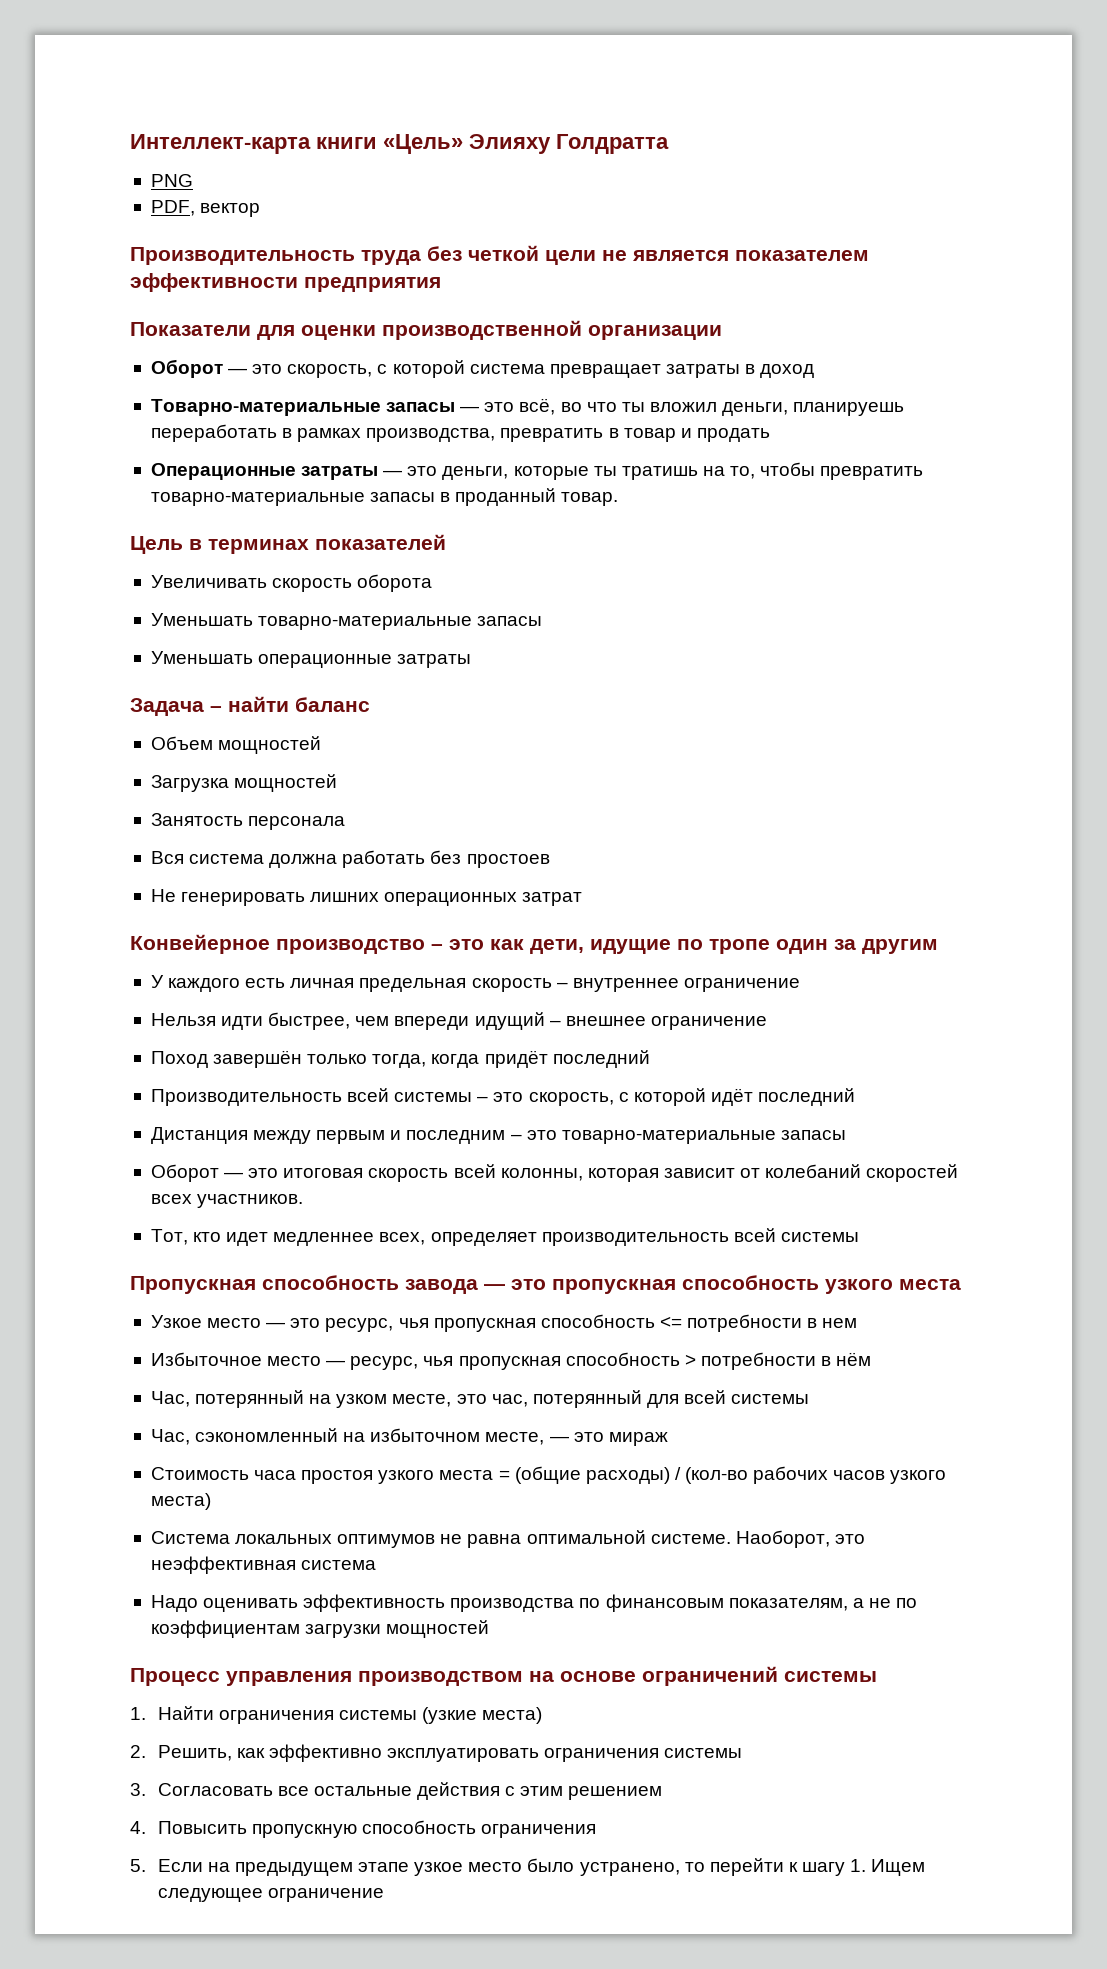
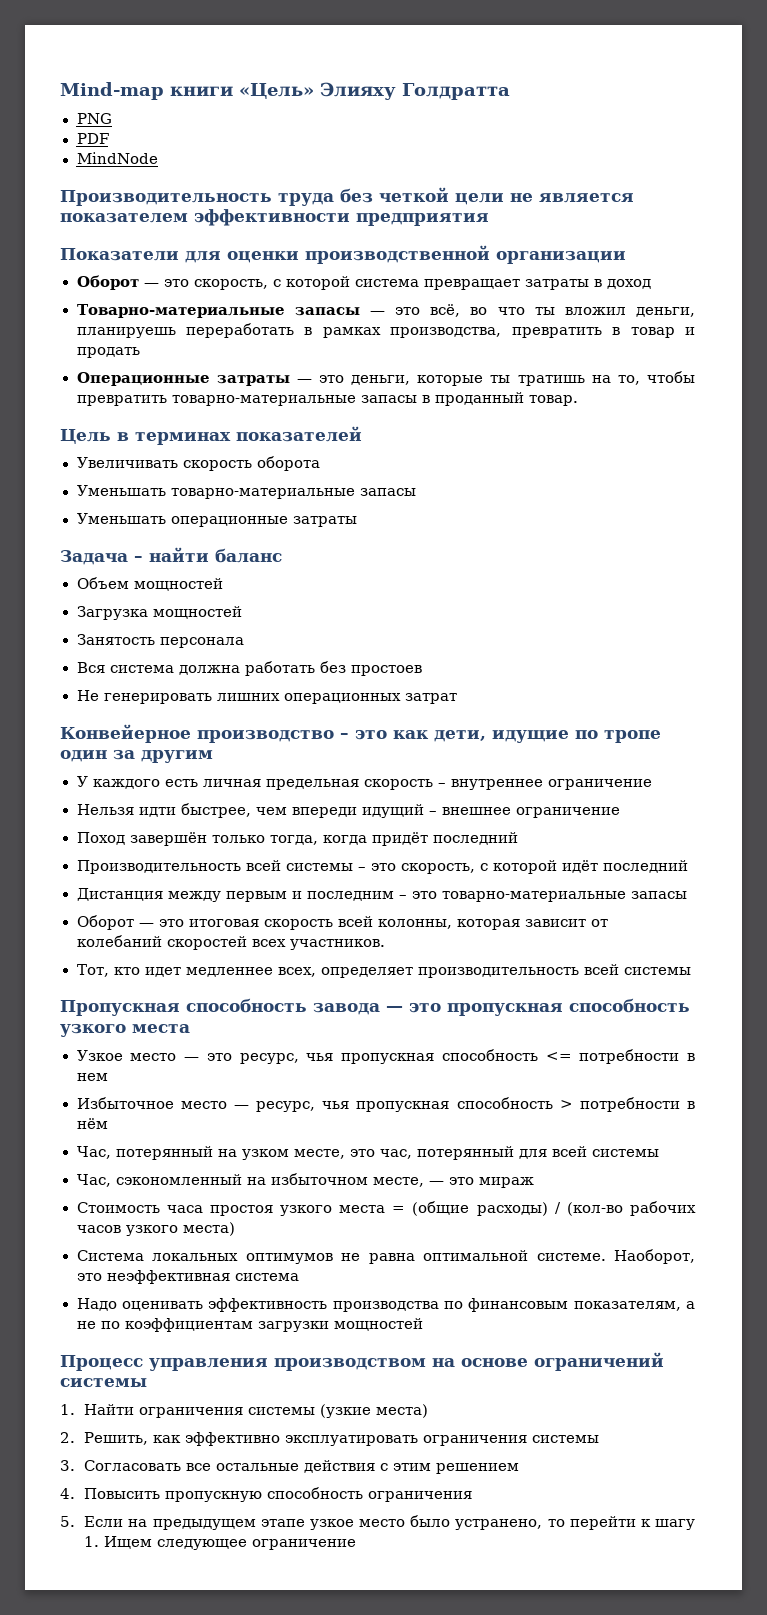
- Интеллект-карта книги «Цель» Элияху Голдратта
+ Mind-map книги «Цель» Элияху Голдратта
- PDF, вектор
+ PDF
+ MindNode

